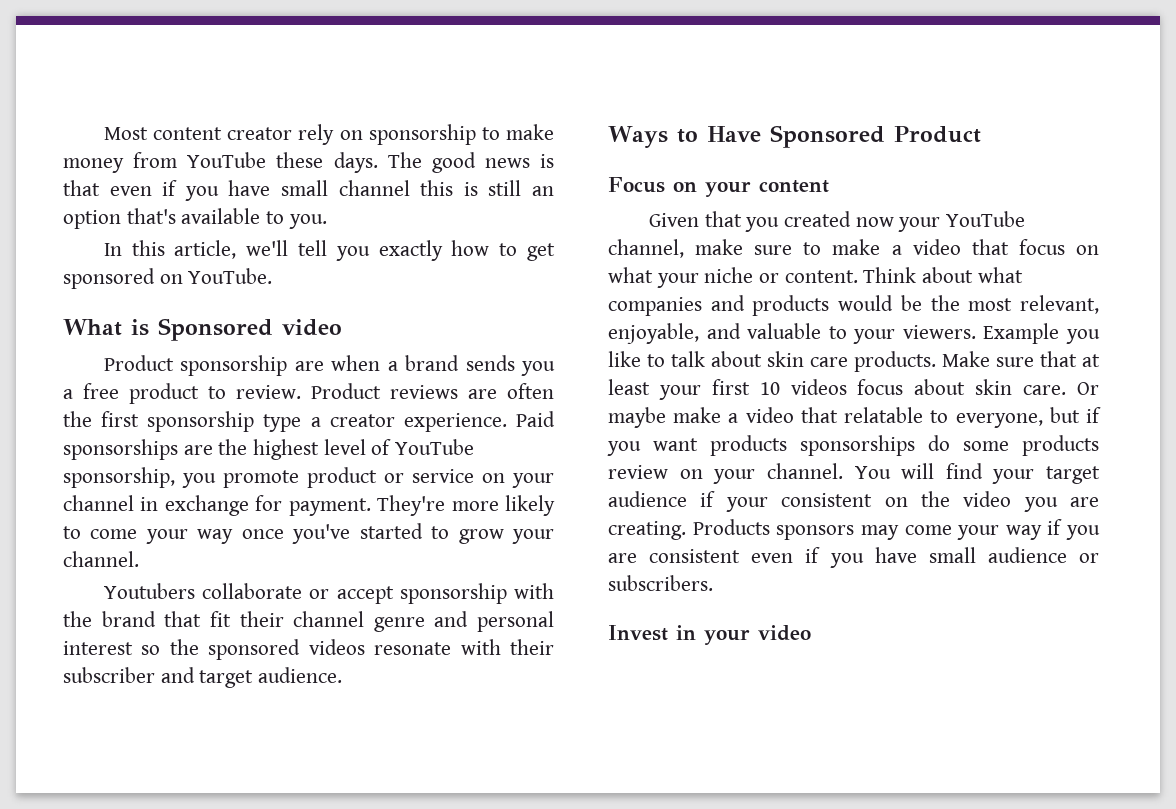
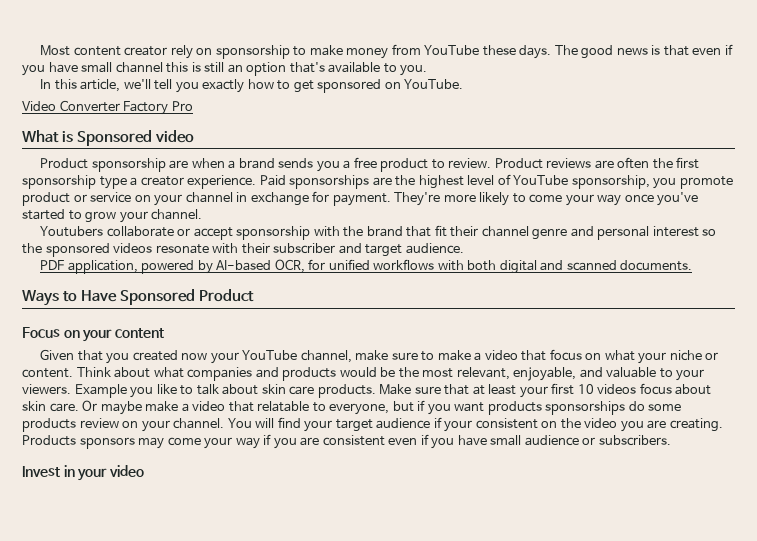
+ Video Converter Factory Pro
+ PDF application, powered by AI-based OCR, for unified workflows with both digital and scanned documents.

